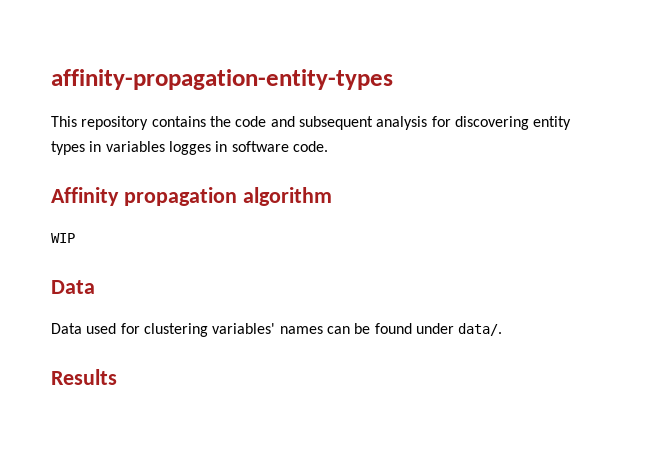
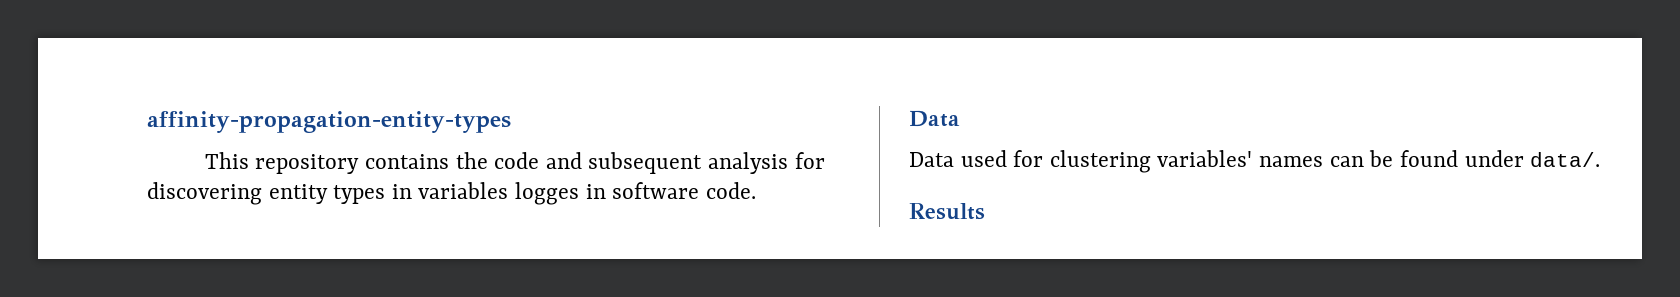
- Affinity propagation algorithm
- WIP

